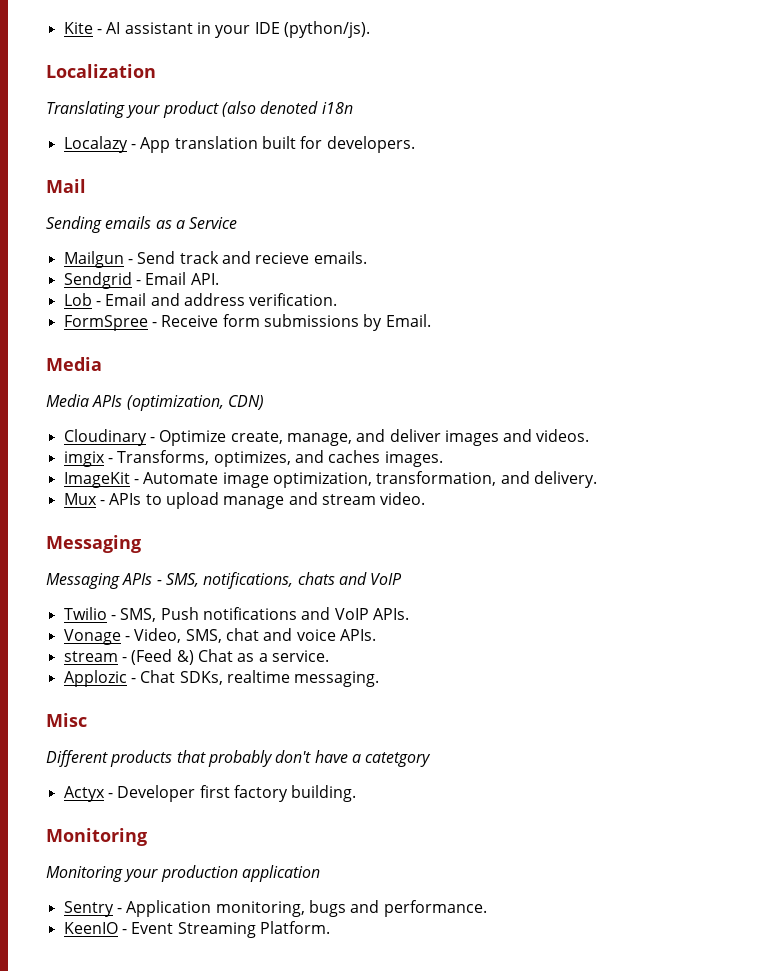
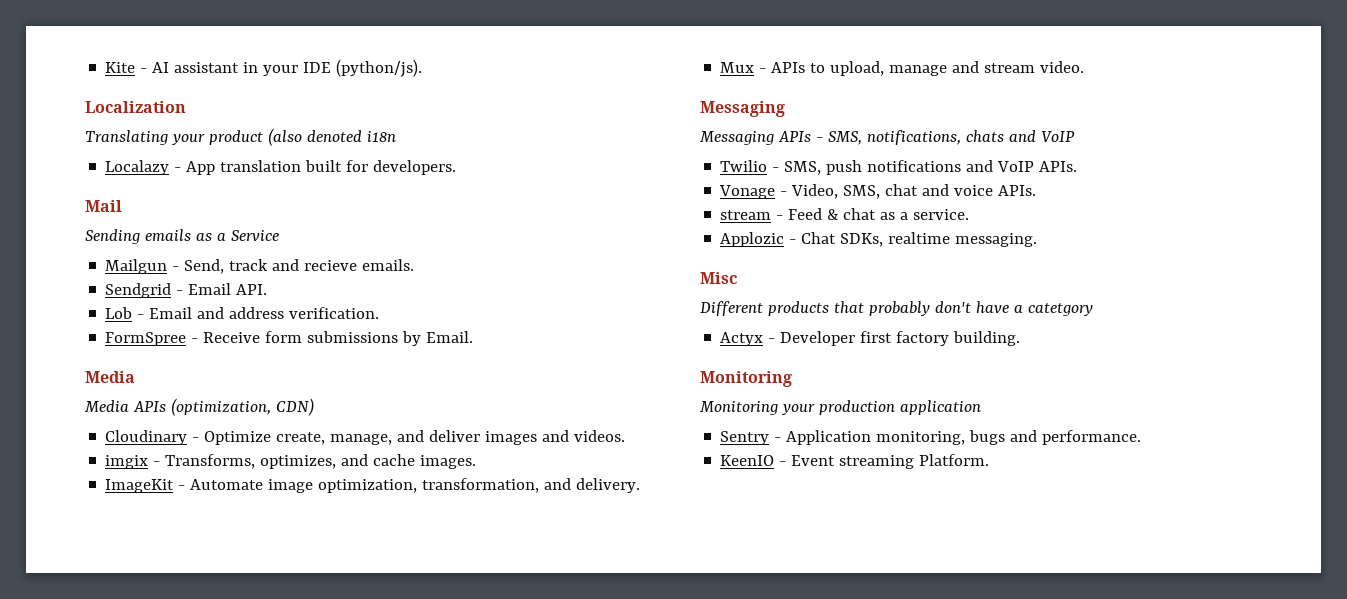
- Mailgun - Send track and recieve emails.
+ Mailgun - Send, track and recieve emails.
- imgix - Transforms, optimizes, and caches images.
+ imgix - Transforms, optimizes, and cache images.
- Mux - APIs to upload manage and stream video.
+ Mux - APIs to upload, manage and stream video.
- Twilio - SMS, Push notifications and VoIP APIs.
+ Twilio - SMS, push notifications and VoIP APIs.
- stream - (Feed &) Chat as a service.
+ stream - Feed & chat as a service.
- KeenIO - Event Streaming Platform.
+ KeenIO - Event streaming Platform.

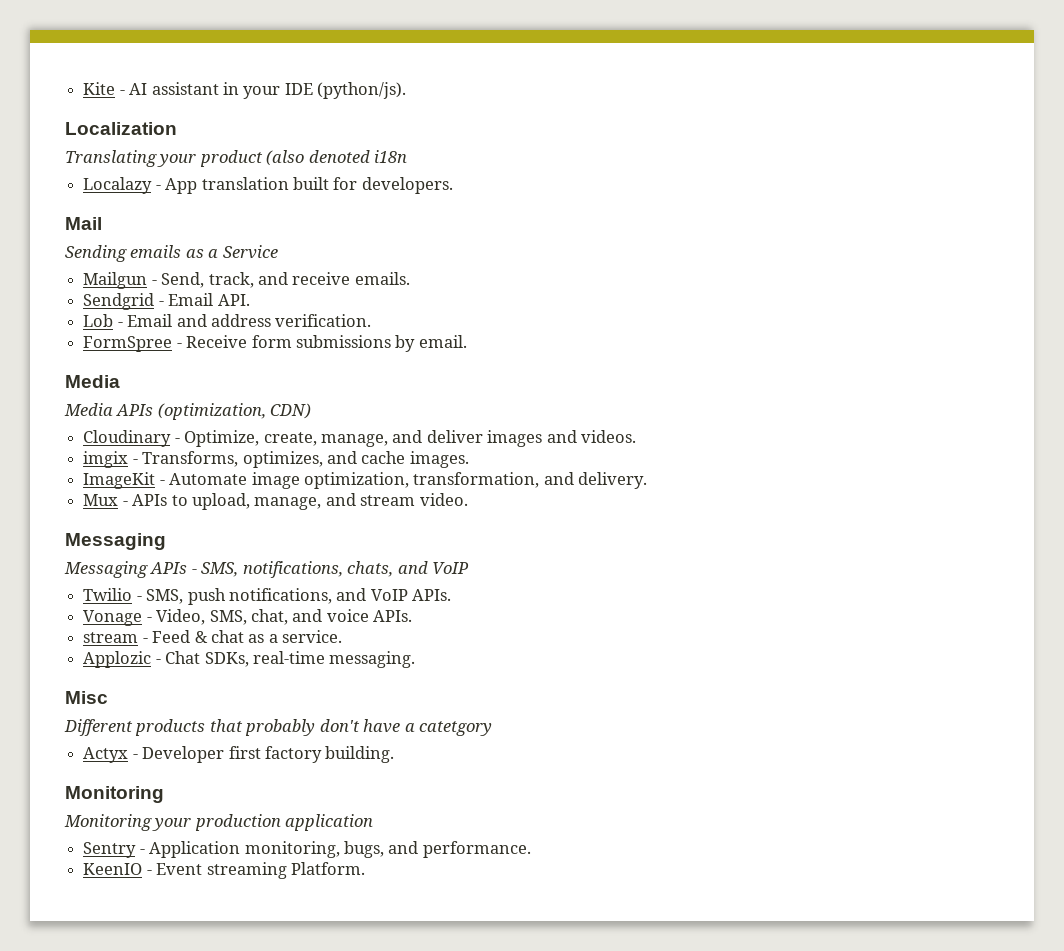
- Mailgun - Send, track and recieve emails.
+ Mailgun - Send, track, and receive emails.
- FormSpree - Receive form submissions by Email.
+ FormSpree - Receive form submissions by email.
- Cloudinary - Optimize create, manage, and deliver images and videos.
+ Cloudinary - Optimize, create, manage, and deliver images and videos.
- Mux - APIs to upload, manage and stream video.
+ Mux - APIs to upload, manage, and stream video.
- Messaging APIs - SMS, notifications, chats and VoIP
+ Messaging APIs - SMS, notifications, chats, and VoIP
- Twilio - SMS, push notifications and VoIP APIs.
+ Twilio - SMS, push notifications, and VoIP APIs.
- Vonage - Video, SMS, chat and voice APIs.
+ Vonage - Video, SMS, chat, and voice APIs.
- Applozic - Chat SDKs, realtime messaging.
+ Applozic - Chat SDKs, real-time messaging.
- Sentry - Application monitoring, bugs and performance.
+ Sentry - Application monitoring, bugs, and performance.

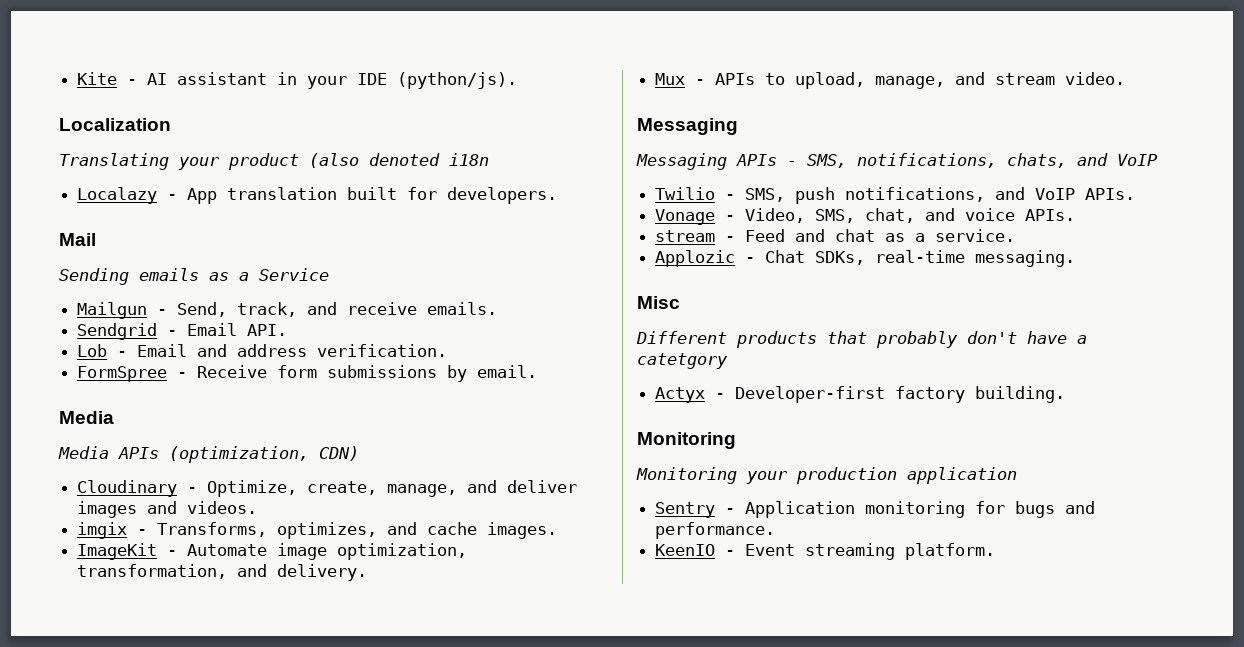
- stream - Feed & chat as a service.
+ stream - Feed and chat as a service.
- Actyx - Developer first factory building.
+ Actyx - Developer-first factory building.
- Sentry - Application monitoring, bugs, and performance.
+ Sentry - Application monitoring for bugs and performance.
- KeenIO - Event streaming Platform.
+ KeenIO - Event streaming platform.

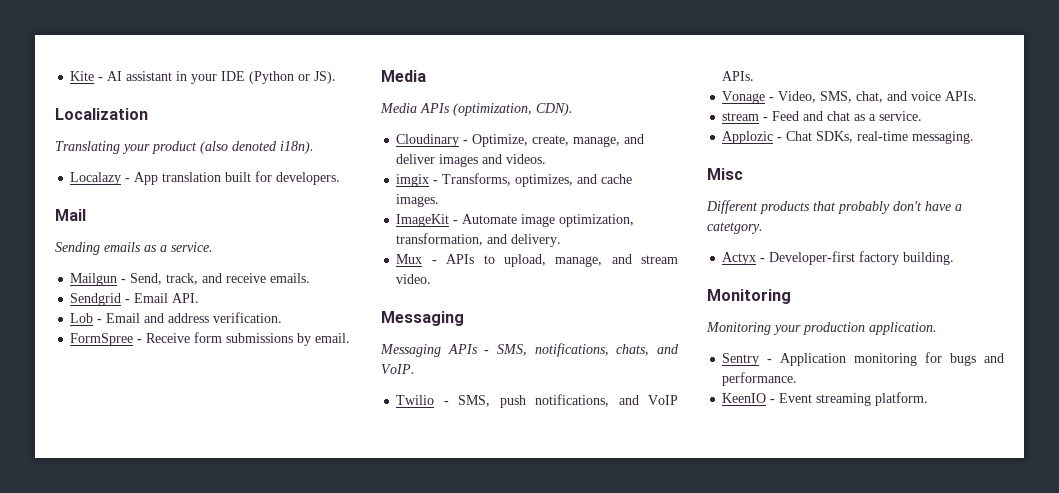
- Kite - AI assistant in your IDE (python/js).
+ Kite - AI assistant in your IDE (Python or JS).
- Translating your product (also denoted i18n
+ Translating your product (also denoted i18n).
- Sending emails as a Service
+ Sending emails as a service.
- Media APIs (optimization, CDN)
+ Media APIs (optimization, CDN).
- Messaging APIs - SMS, notifications, chats, and VoIP
+ Messaging APIs - SMS, notifications, chats, and VoIP.
- Different products that probably don't have a catetgory
+ Different products that probably don't have a catetgory.
- Monitoring your production application
+ Monitoring your production application.

